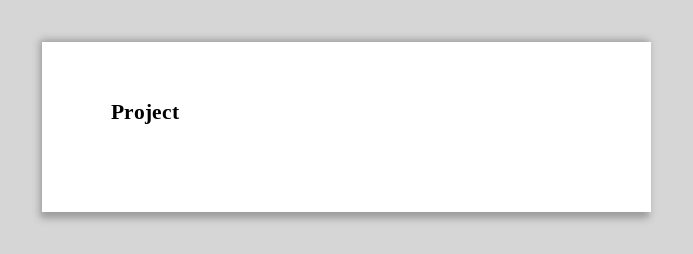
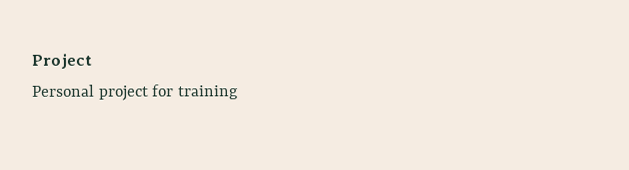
+ Personal project for training

